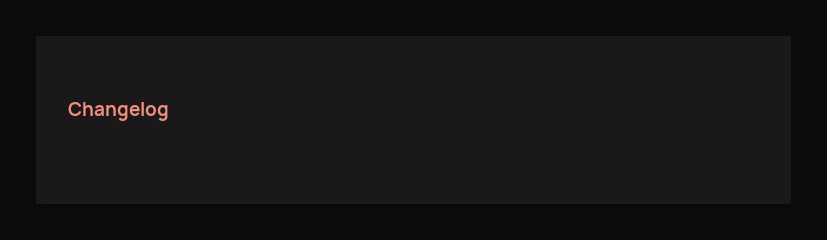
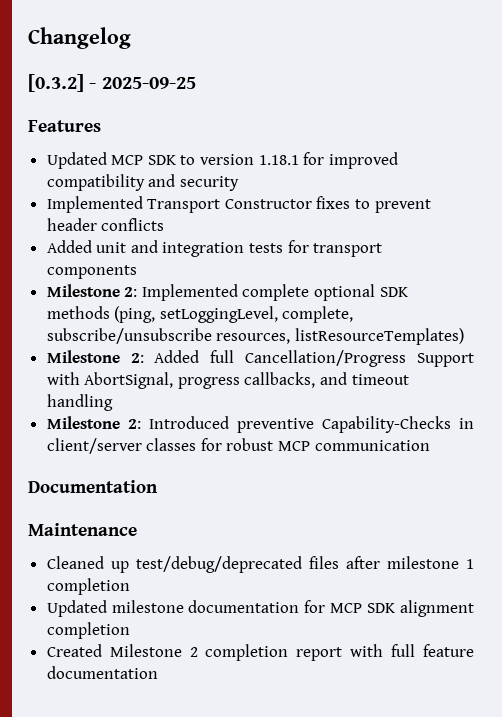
+ [0.3.2] - 2025-09-25
+ Features
+ Updated MCP SDK to version 1.18.1 for improved compatibility and security
+ Implemented Transport Constructor fixes to prevent header conflicts
+ Added unit and integration tests for transport components
+ Milestone 2: Implemented complete optional SDK methods (ping, setLoggingLevel, complete, subscribe/unsubscribe resources, listResourceTemplates)
+ Milestone 2: Added full Cancellation/Progress Support with AbortSignal, progress callbacks, and timeout handling
+ Milestone 2: Introduced preventive Capability-Checks in client/server classes for robust MCP communication
+ Documentation
+ Maintenance
+ Cleaned up test/debug/deprecated files after milestone 1 completion
+ Updated milestone documentation for MCP SDK alignment completion
+ Created Milestone 2 completion report with full feature documentation

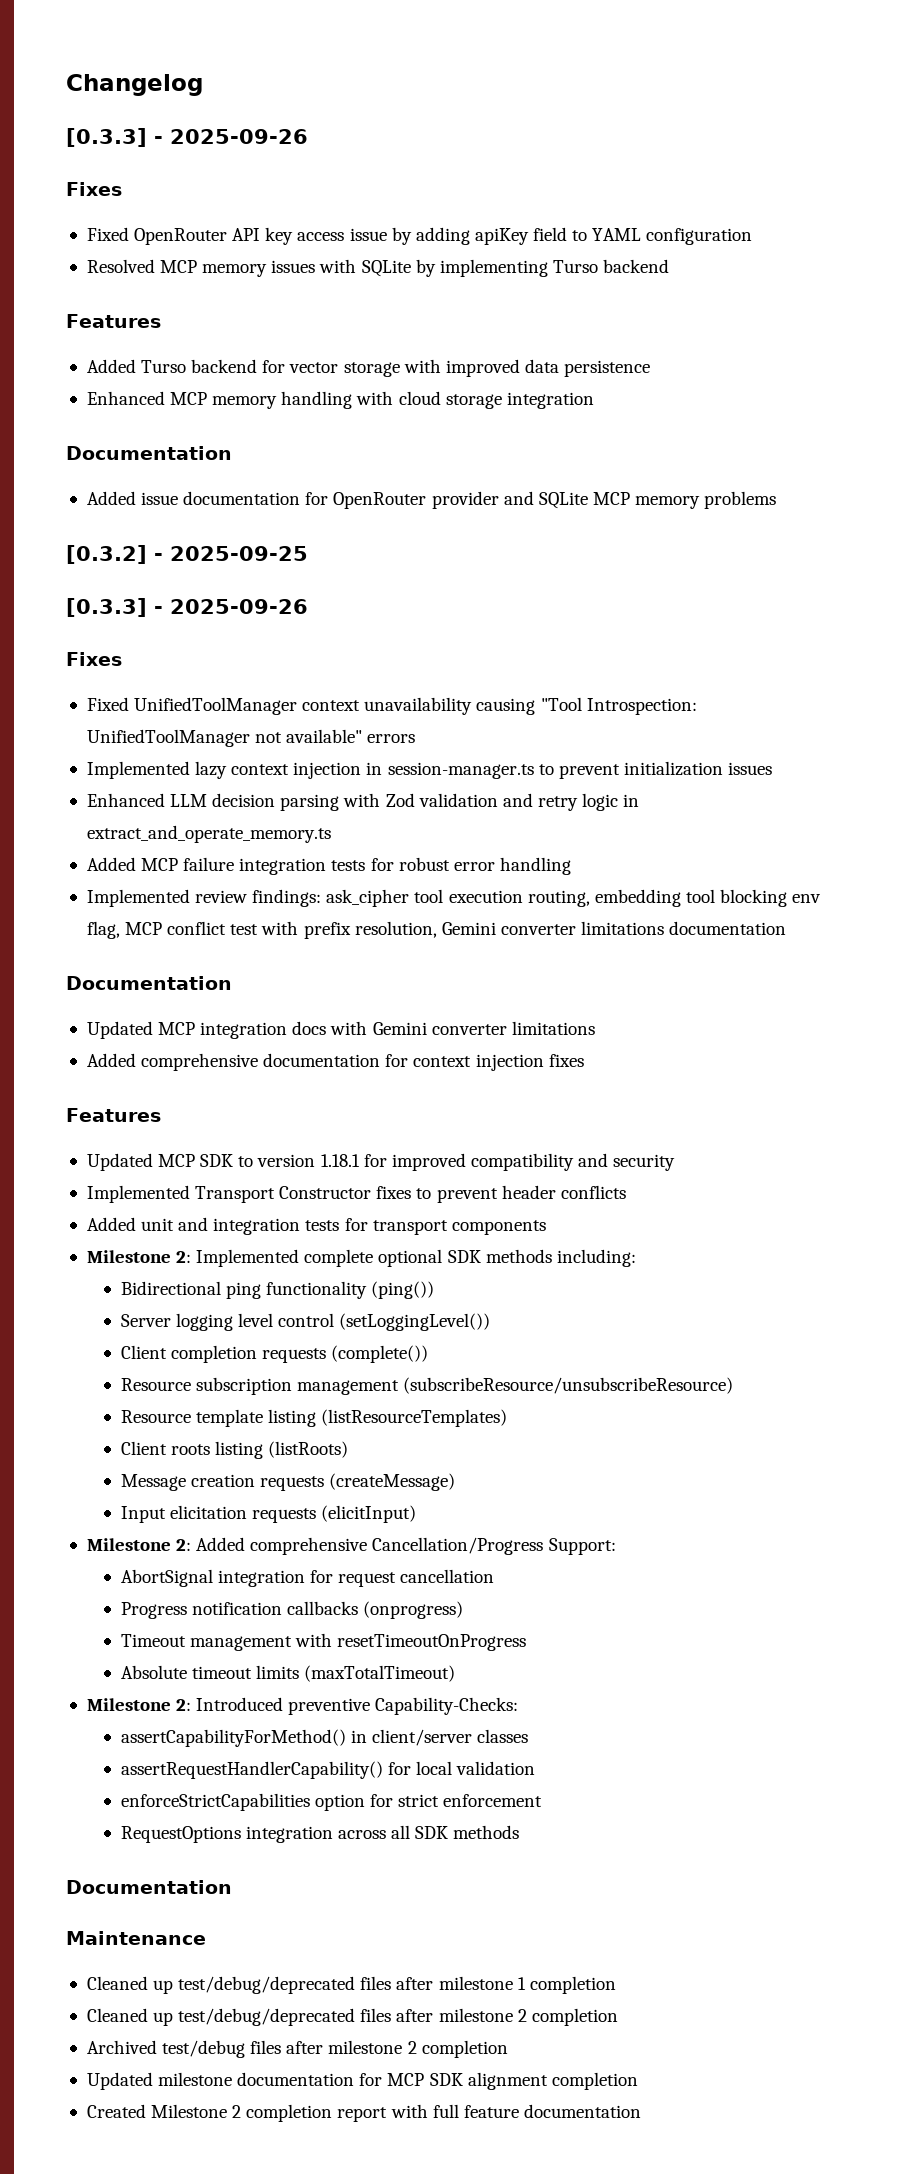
  Changelog
+ [0.3.3] - 2025-09-26
+ Fixes
+ Fixed OpenRouter API key access issue by adding apiKey field to YAML configuration
+ Resolved MCP memory issues with SQLite by implementing Turso backend
+ Features
+ Added Turso backend for vector storage with improved data persistence
+ Enhanced MCP memory handling with cloud storage integration
+ Documentation
+ Added issue documentation for OpenRouter provider and SQLite MCP memory problems
  [0.3.2] - 2025-09-25
+ [0.3.3] - 2025-09-26
+ Fixes
+ Fixed UnifiedToolManager context unavailability causing "Tool Introspection: UnifiedToolManager not available" errors
+ Implemented lazy context injection in session-manager.ts to prevent initialization issues
+ Enhanced LLM decision parsing with Zod validation and retry logic in extract_and_operate_memory.ts
+ Added MCP failure integration tests for robust error handling
+ Implemented review findings: ask_cipher tool execution routing, embedding tool blocking env flag, MCP conflict test with prefix resolution, Gemini converter limitations documentation
+ Documentation
+ Updated MCP integration docs with Gemini converter limitations
+ Added comprehensive documentation for context injection fixes
- Milestone 2: Implemented complete optional SDK methods (ping, setLoggingLevel, complete, subscribe/unsubscribe resources, listResourceTemplates)
- Milestone 2: Added full Cancellation/Progress Support with AbortSignal, progress callbacks, and timeout handling
+ Milestone 2: Implemented complete optional SDK methods including:
+ Bidirectional ping functionality (ping())
+ Server logging level control (setLoggingLevel())
+ Client completion requests (complete())
+ Resource subscription management (subscribeResource/unsubscribeResource)
+ Resource template listing (listResourceTemplates)
+ Client roots listing (listRoots)
+ Message creation requests (createMessage)
+ Input elicitation requests (elicitInput)
+ Milestone 2: Added comprehensive Cancellation/Progress Support:
+ AbortSignal integration for request cancellation
+ Progress notification callbacks (onprogress)
+ Timeout management with resetTimeoutOnProgress
+ Absolute timeout limits (maxTotalTimeout)
- Milestone 2: Introduced preventive Capability-Checks in client/server classes for robust MCP communication
+ Milestone 2: Introduced preventive Capability-Checks:
+ assertCapabilityForMethod() in client/server classes
+ assertRequestHandlerCapability() for local validation
+ enforceStrictCapabilities option for strict enforcement
+ RequestOptions integration across all SDK methods
+ Cleaned up test/debug/deprecated files after milestone 2 completion
+ Archived test/debug files after milestone 2 completion

